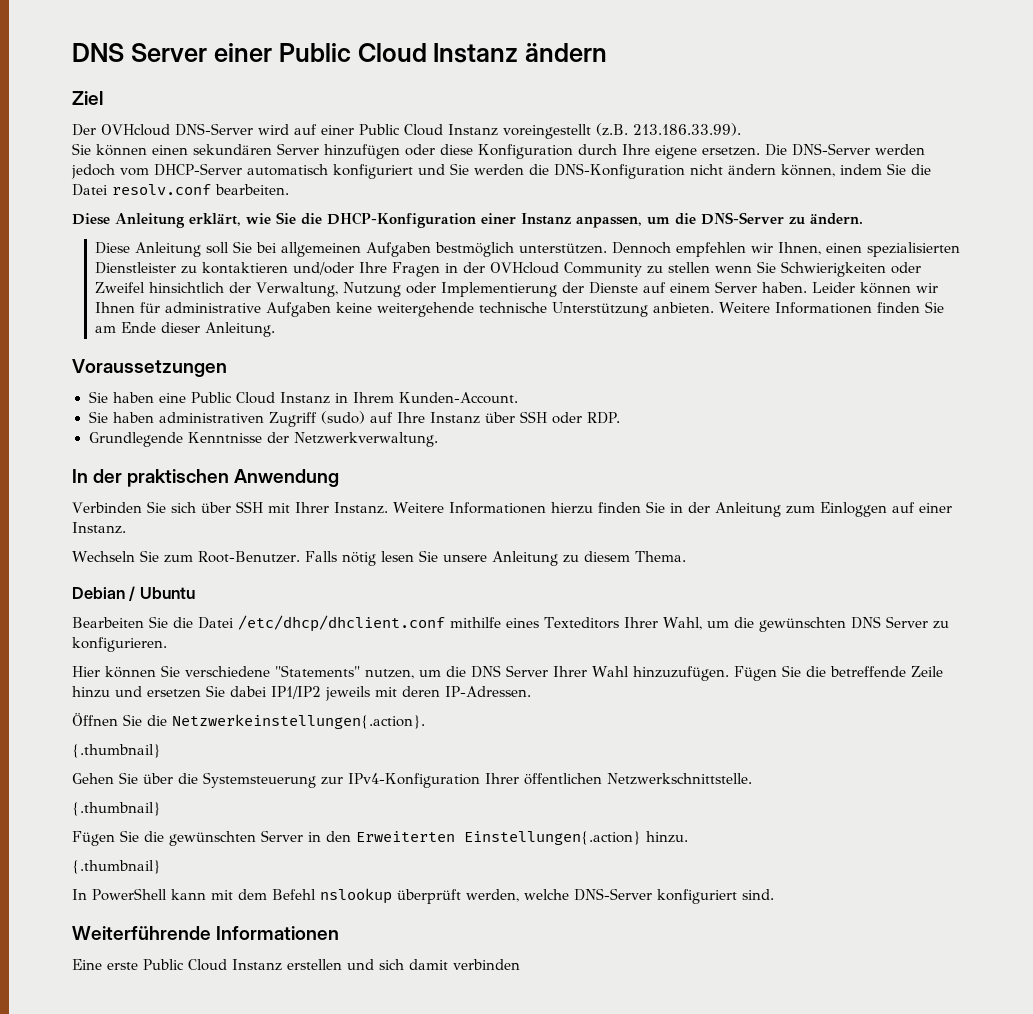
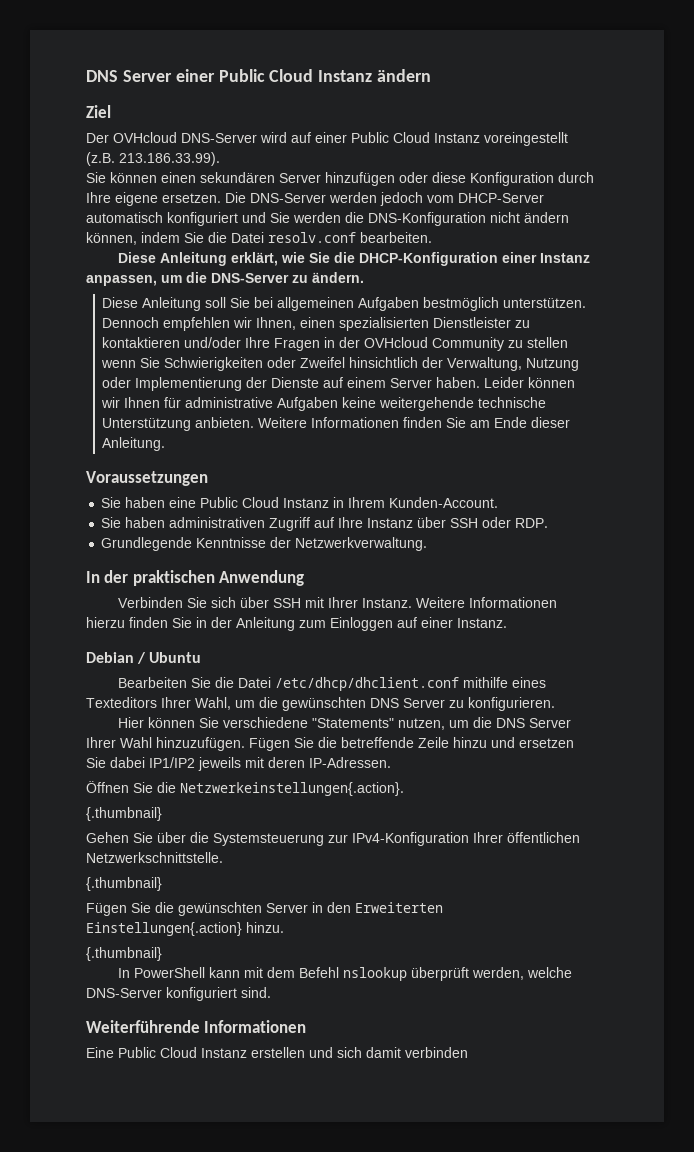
- Sie haben administrativen Zugriff (sudo) auf Ihre Instanz über SSH oder RDP.
+ Sie haben administrativen Zugriff auf Ihre Instanz über SSH oder RDP.
- Wechseln Sie zum Root-Benutzer. Falls nötig lesen Sie unsere Anleitung zu diesem Thema.
- Eine erste Public Cloud Instanz erstellen und sich damit verbinden
+ Eine Public Cloud Instanz erstellen und sich damit verbinden

